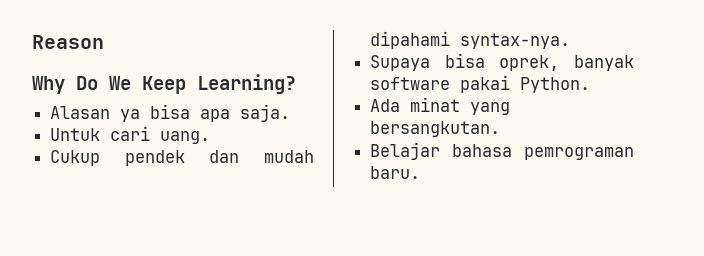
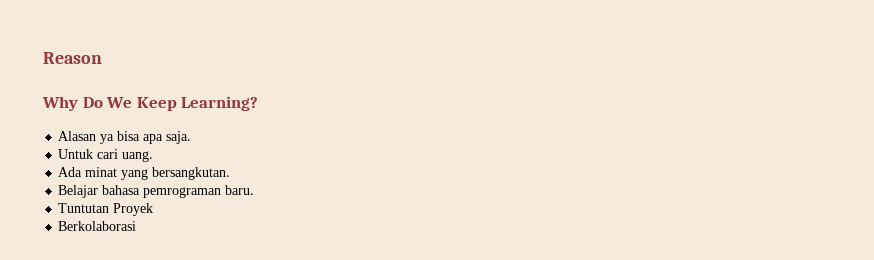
- Cukup pendek dan mudah dipahami syntax-nya.
- Supaya bisa oprek, banyak software pakai Python.
+ Tuntutan Proyek
+ Berkolaborasi

